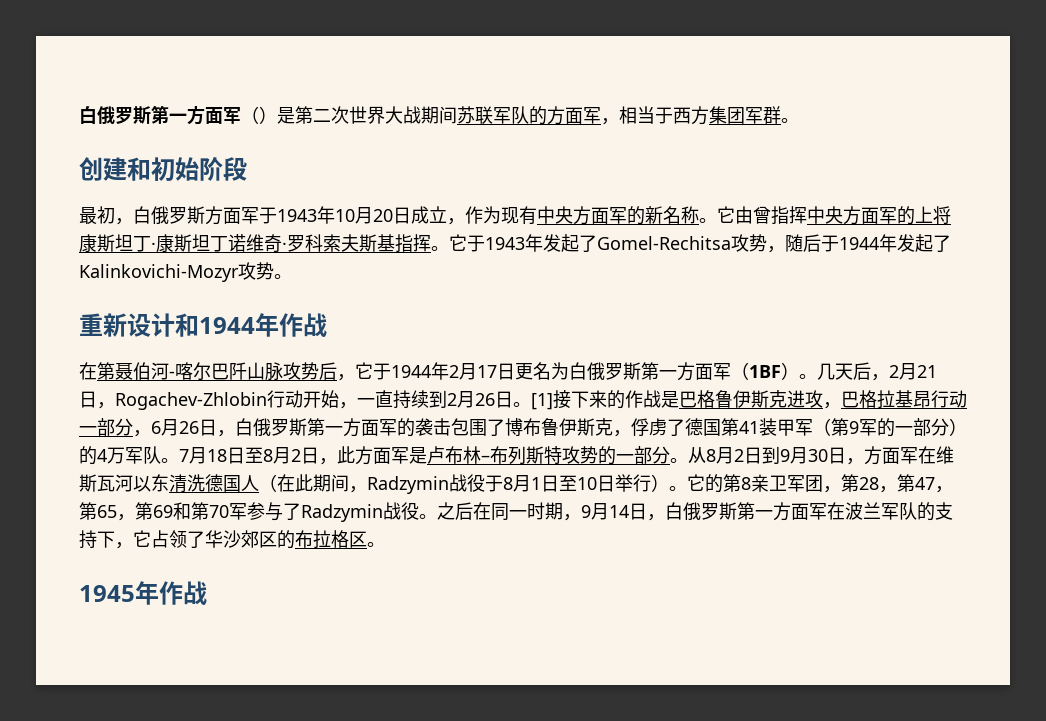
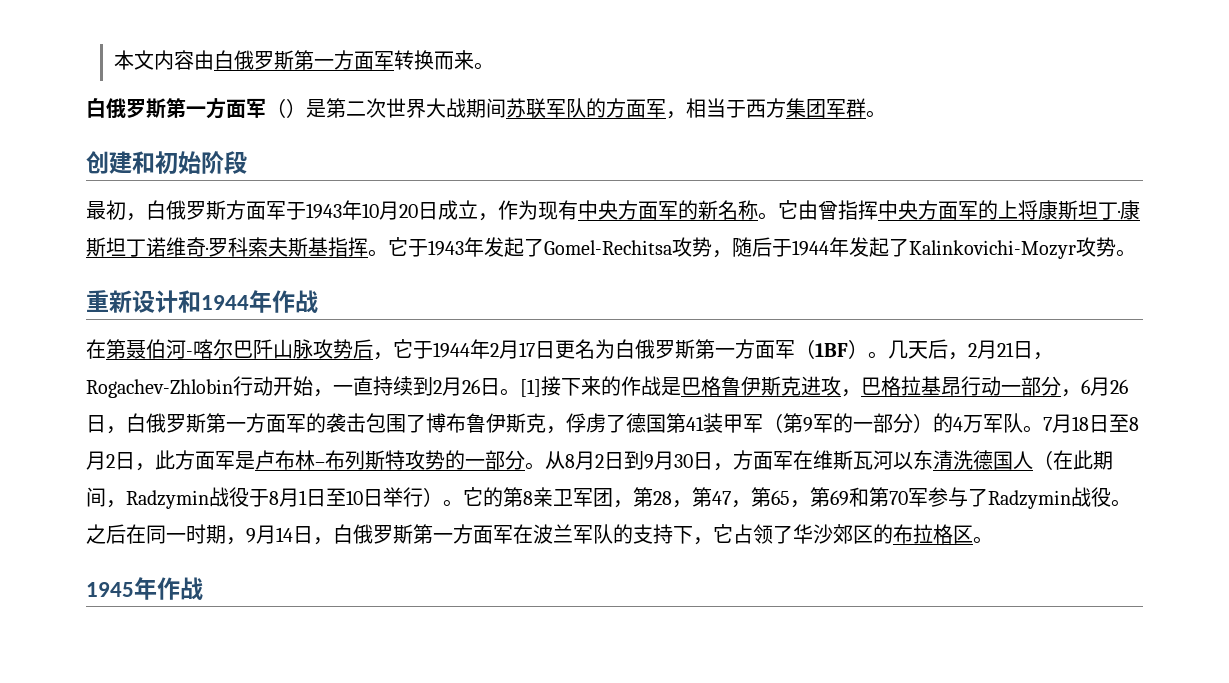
+ 本文内容由白俄罗斯第一方面军转换而来。

